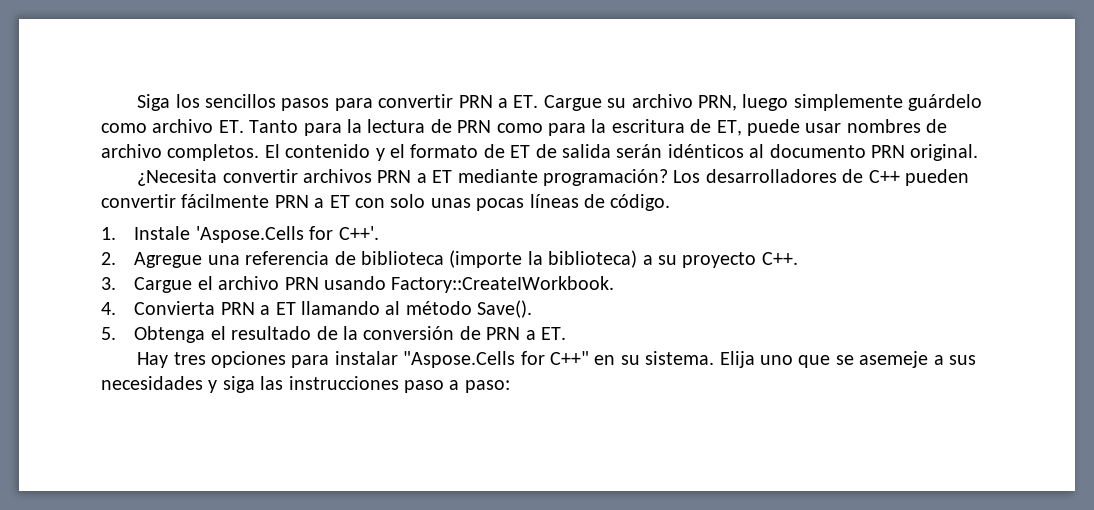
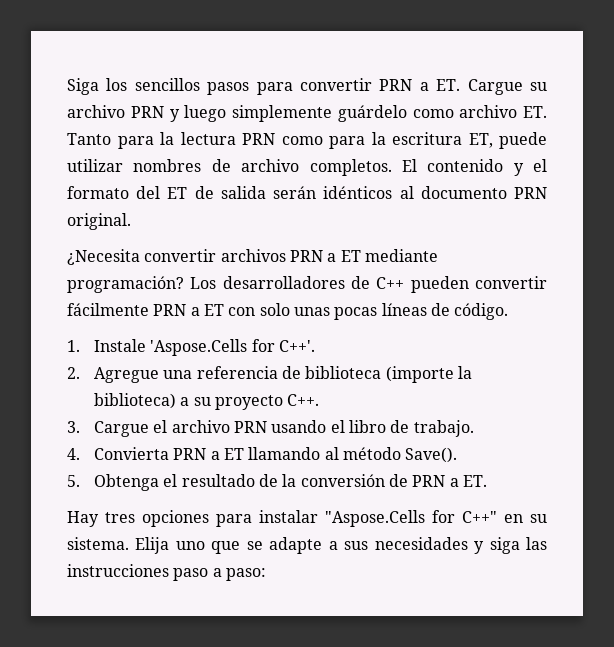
- Siga los sencillos pasos para convertir PRN a ET. Cargue su archivo PRN, luego simplemente guárdelo como archivo ET. Tanto para la lectura de PRN como para la escritura de ET, puede usar nombres de archivo completos.
+ Siga los sencillos pasos para convertir PRN a ET. Cargue su archivo PRN y luego simplemente guárdelo como archivo ET. Tanto para la lectura PRN como para la escritura ET, puede utilizar nombres de archivo completos.
- El contenido y el formato de ET de salida serán idénticos al documento PRN original.
+ El contenido y el formato del ET de salida serán idénticos al documento PRN original.
- 3. Cargue el archivo PRN usando Factory::CreateIWorkbook.
+ 3. Cargue el archivo PRN usando el libro de trabajo.
- Elija uno que se asemeje a sus necesidades y siga las instrucciones paso a paso:
+ Elija uno que se adapte a sus necesidades y siga las instrucciones paso a paso:

